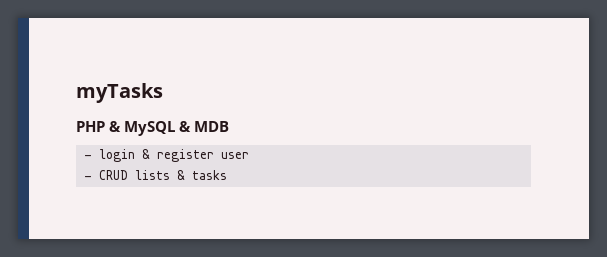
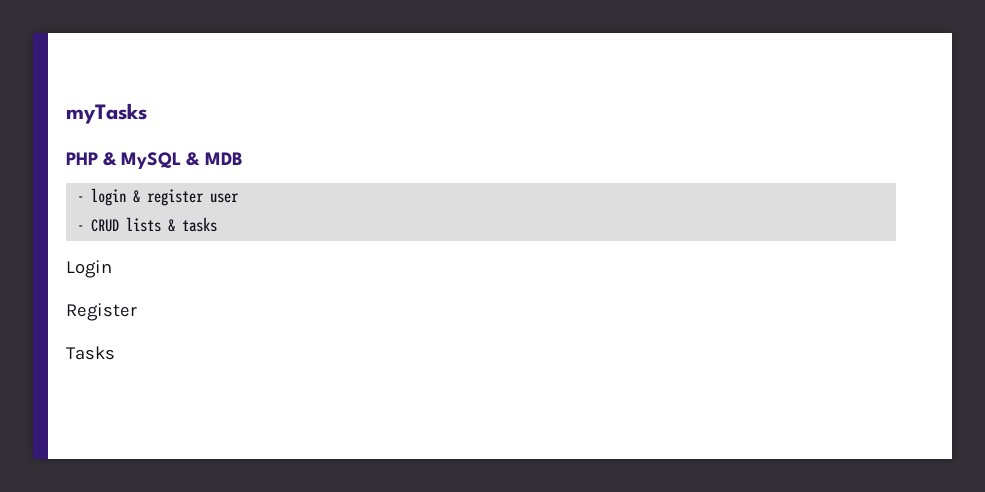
+ Login
+ Register
+ Tasks

